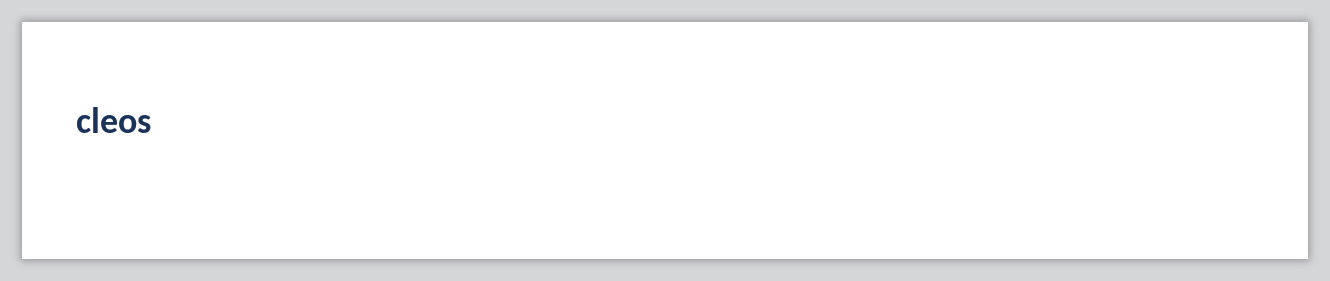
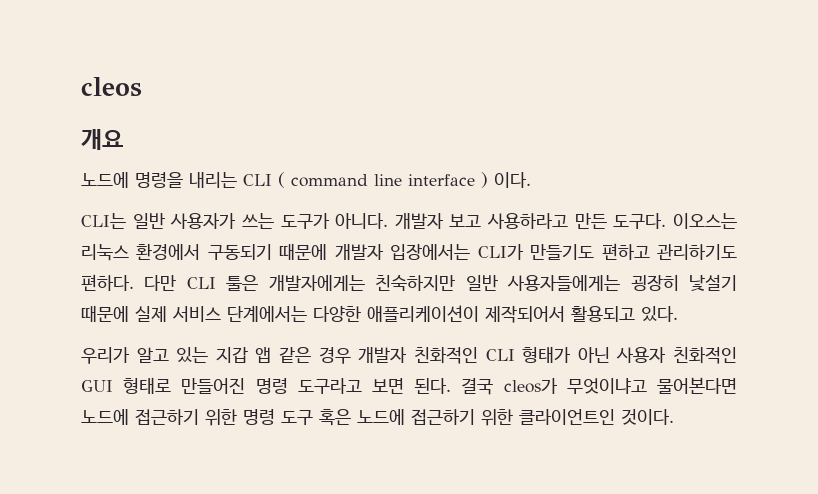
+ 개요
+ 노드에 명령을 내리는 CLI ( command line interface ) 이다.
+ CLI는 일반 사용자가 쓰는 도구가 아니다. 개발자 보고 사용하라고 만든 도구다. 이오스는 리눅스 환경에서 구동되기 때문에 개발자 입장에서는 CLI가 만들기도 편하고 관리하기도 편하다. 다만 CLI 툴은 개발자에게는 친숙하지만 일반 사용자들에게는 굉장히 낯설기 때문에 실제 서비스 단계에서는 다양한 애플리케이션이 제작되어서 활용되고 있다.
+ 우리가 알고 있는 지갑 앱 같은 경우 개발자 친화적인 CLI 형태가 아닌 사용자 친화적인 GUI 형태로 만들어진 명령 도구라고 보면 된다. 결국 cleos가 무엇이냐고 물어본다면 노드에 접근하기 위한 명령 도구 혹은 노드에 접근하기 위한 클라이언트인 것이다.

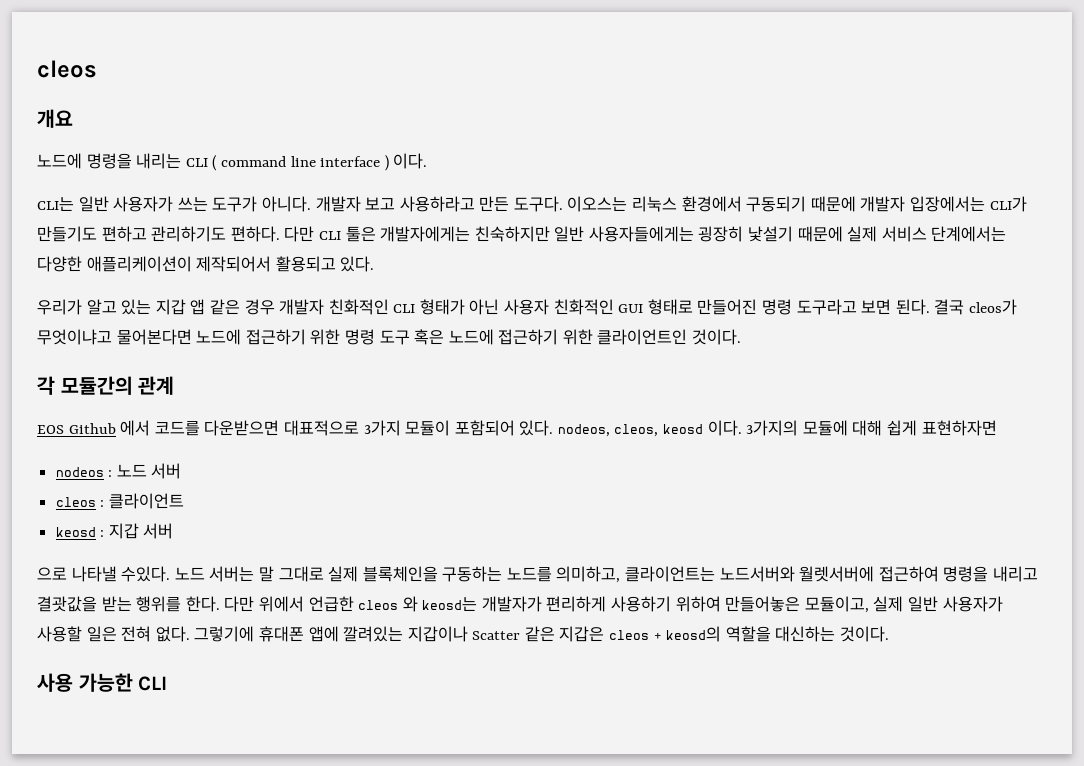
+ 각 모듈간의 관계
+ EOS Github 에서 코드를 다운받으면 대표적으로 3가지 모듈이 포함되어 있다. nodeos, cleos, keosd 이다. 3가지의 모듈에 대해 쉽게 표현하자면
+ nodeos : 노드 서버
+ cleos : 클라이언트
+ keosd : 지갑 서버
+ 으로 나타낼 수있다. 노드 서버는 말 그대로 실제 블록체인을 구동하는 노드를 의미하고, 클라이언트는 노드서버와 월렛서버에 접근하여 명령을 내리고 결괏값을 받는 행위를 한다. 다만 위에서 언급한 cleos 와 keosd는 개발자가 편리하게 사용하기 위하여 만들어놓은 모듈이고, 실제 일반 사용자가 사용할 일은 전혀 없다. 그렇기에 휴대폰 앱에 깔려있는 지갑이나 Scatter 같은 지갑은 cleos + keosd의 역할을 대신하는 것이다.
+ 사용 가능한 CLI

